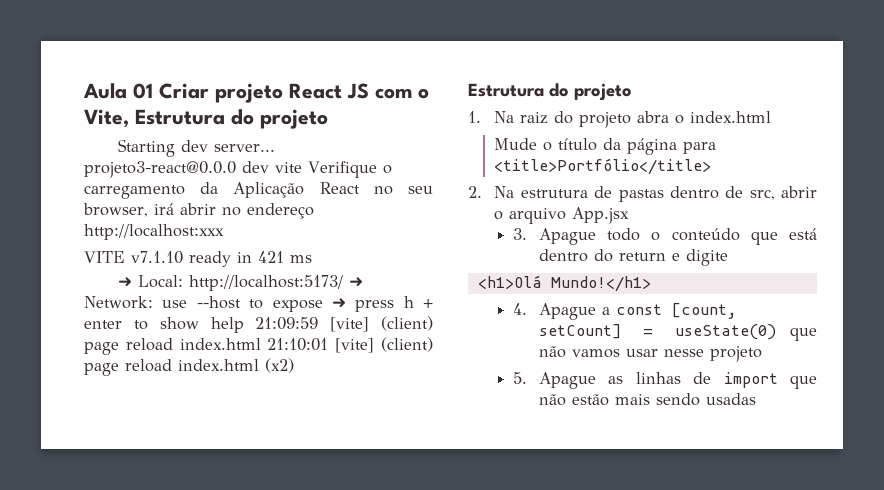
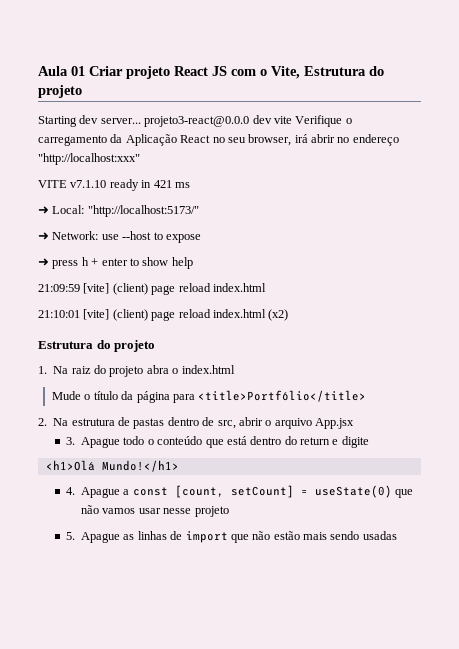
- Starting dev server... projeto3-react@0.0.0 dev vite Verifique o carregamento da Aplicação React no seu browser, irá abrir no endereço http://localhost:xxx
+ Starting dev server... projeto3-react@0.0.0 dev vite Verifique o carregamento da Aplicação React no seu browser, irá abrir no endereço "http://localhost:xxx"
- ➜ Local: http://localhost:5173/ ➜ Network: use --host to expose ➜ press h + enter to show help 21:09:59 [vite] (client) page reload index.html 21:10:01 [vite] (client) page reload index.html (x2)
+ ➜ Local: "http://localhost:5173/"
+ ➜ Network: use --host to expose
+ ➜ press h + enter to show help
+ 21:09:59 [vite] (client) page reload index.html
+ 21:10:01 [vite] (client) page reload index.html (x2)

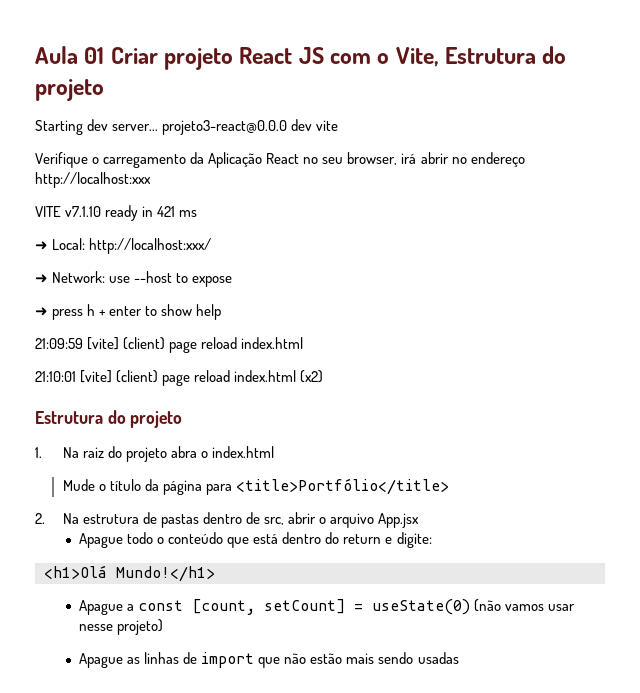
- Starting dev server... projeto3-react@0.0.0 dev vite Verifique o carregamento da Aplicação React no seu browser, irá abrir no endereço "http://localhost:xxx"
+ Starting dev server... projeto3-react@0.0.0 dev vite
+ Verifique o carregamento da Aplicação React no seu browser, irá abrir no endereço http://localhost:xxx
- ➜ Local: "http://localhost:5173/"
+ ➜ Local: http://localhost:xxx/
- 3. Apague todo o conteúdo que está dentro do return e digite
+ Apague todo o conteúdo que está dentro do return e digite:
- 4. Apague a const [count, setCount] = useState(0) que não vamos usar nesse projeto
- 5. Apague as linhas de import que não estão mais sendo usadas
+ Apague a const [count, setCount] = useState(0) (não vamos usar nesse projeto)
+ Apague as linhas de import que não estão mais sendo usadas

